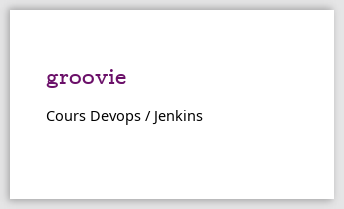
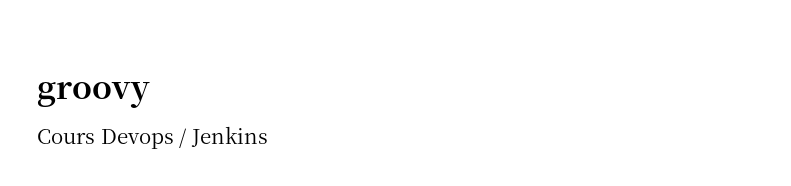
- groovie
+ groovy

